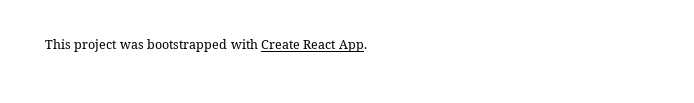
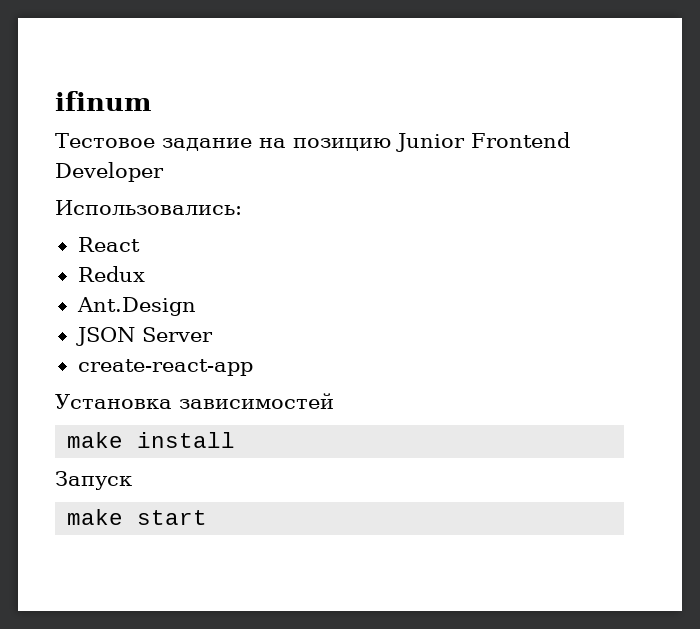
- This project was bootstrapped with Create React App.
+ ifinum
+ Тестовое задание на позицию Junior Frontend Developer
+ Использовались:
+ React
+ Redux
+ Ant.Design
+ JSON Server
+ create-react-app
+ Установка зависимостей
+ make install
+ Запуск
+ make start

